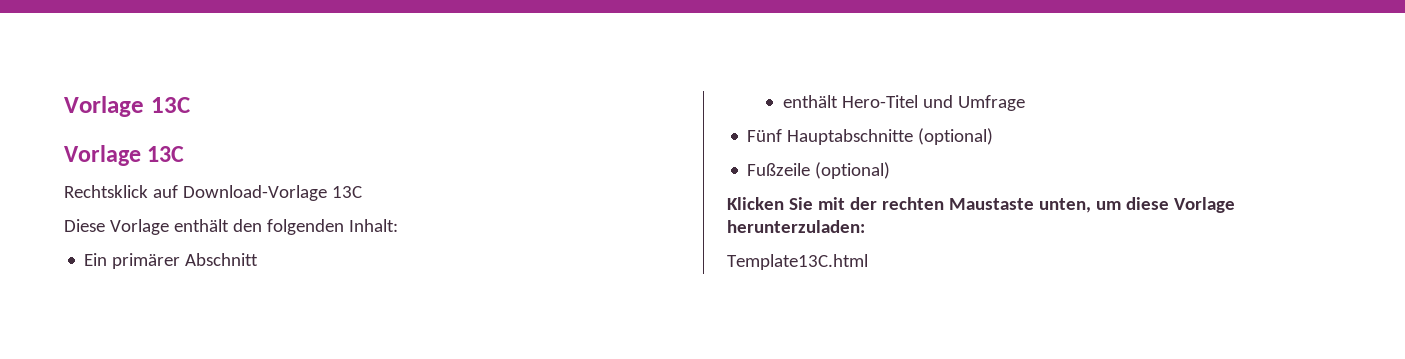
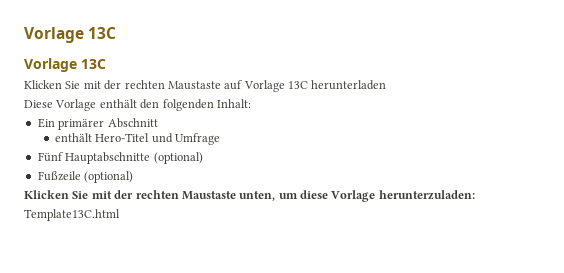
- Rechtsklick auf Download-Vorlage 13C
+ Klicken Sie mit der rechten Maustaste auf Vorlage 13C herunterladen

